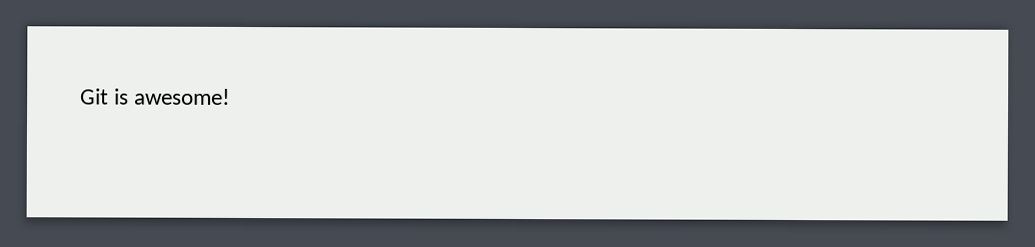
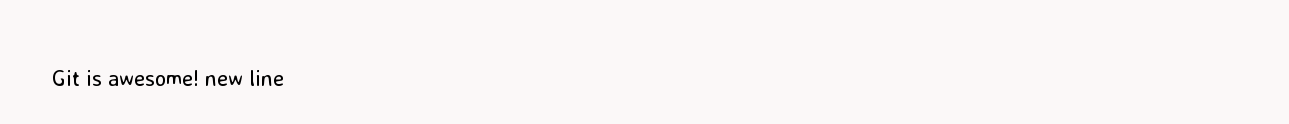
- Git is awesome!
+ Git is awesome! new line

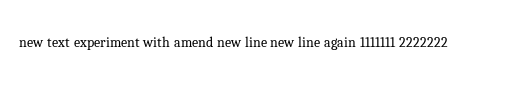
- Git is awesome! new line
+ new text experiment with amend new line new line again 1111111 2222222

